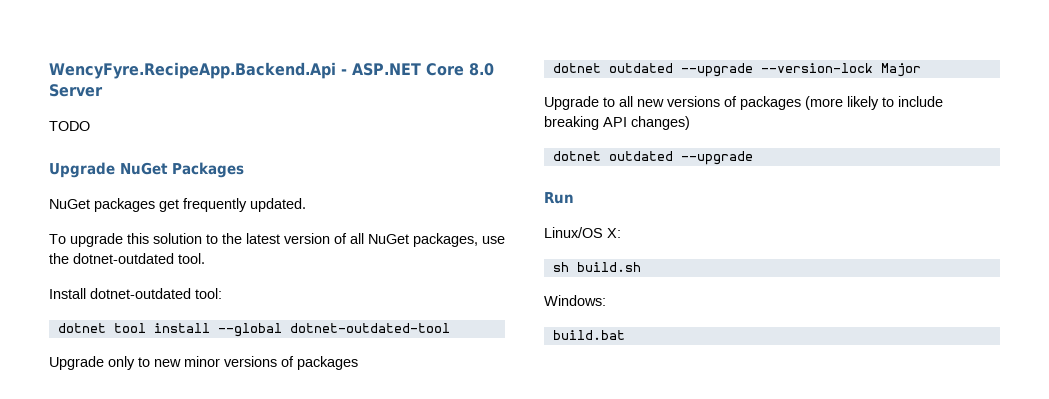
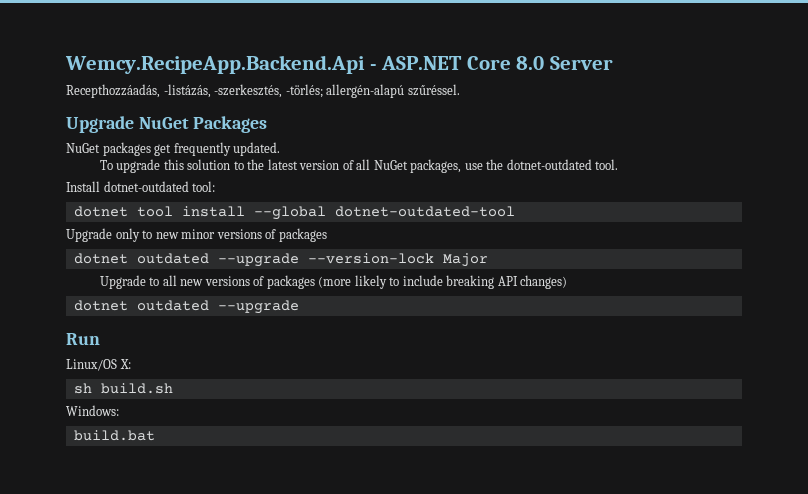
- WencyFyre.RecipeApp.Backend.Api - ASP.NET Core 8.0 Server
+ Wemcy.RecipeApp.Backend.Api - ASP.NET Core 8.0 Server
- TODO
+ Recepthozzáadás, -listázás, -szerkesztés, -törlés; allergén-alapú szűréssel.

